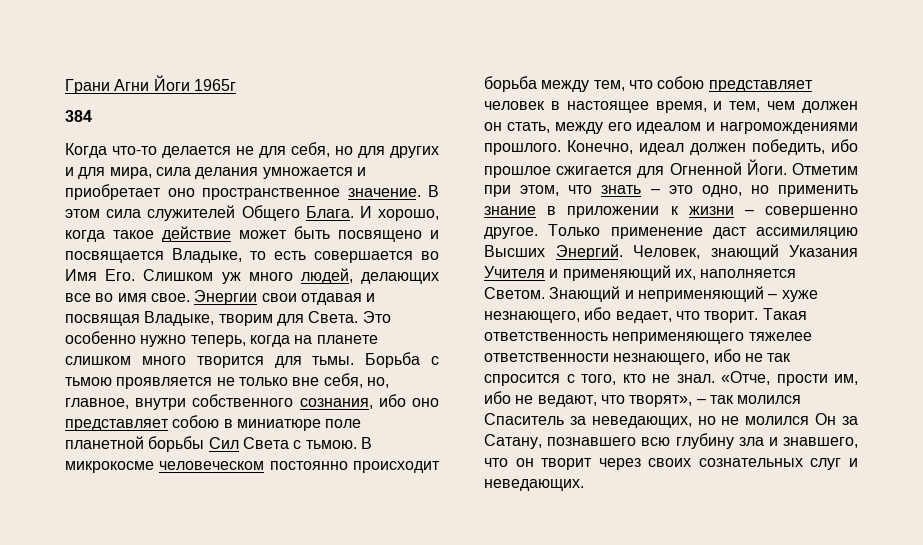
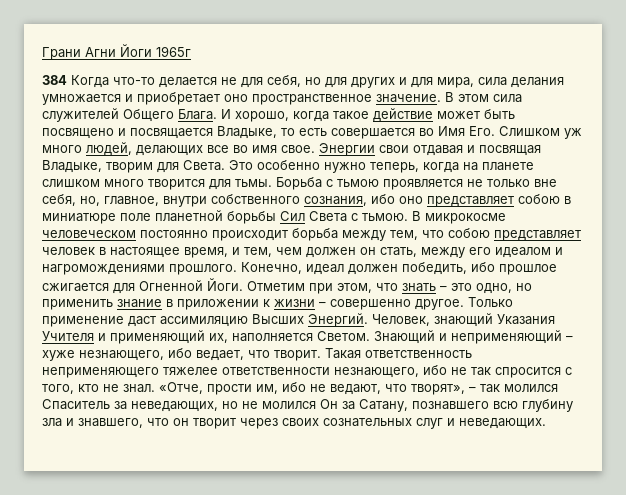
- 384
- Когда что-то делается не для себя, но для других и для мира, сила делания умножается и приобретает оно пространственное значение.
+ 384 Когда что-то делается не для себя, но для других и для мира, сила делания умножается и приобретает оно пространственное значение.

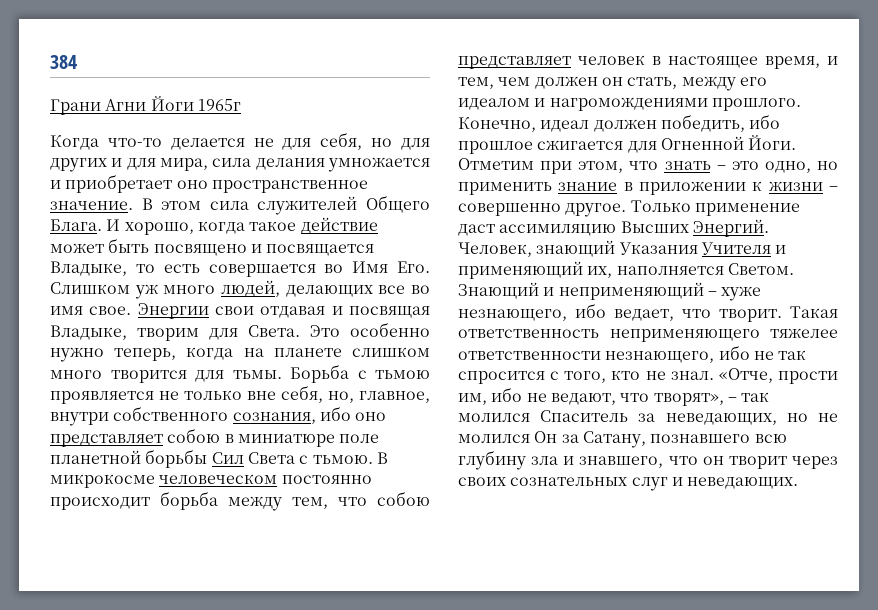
+ 384
- 384 Когда что-то делается не для себя, но для других и для мира, сила делания умножается и приобретает оно пространственное значение.
+ Когда что-то делается не для себя, но для других и для мира, сила делания умножается и приобретает оно пространственное значение.

